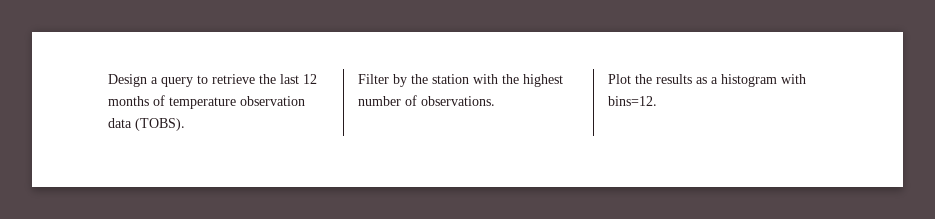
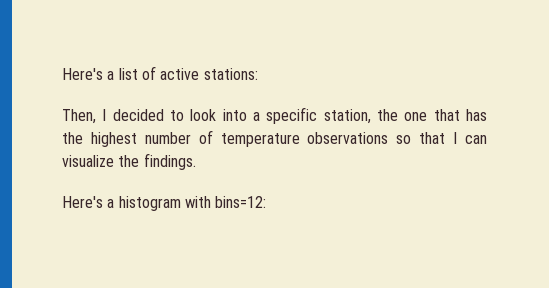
- Design a query to retrieve the last 12 months of temperature observation data (TOBS).
- Filter by the station with the highest number of observations.
- Plot the results as a histogram with bins=12.
+ Here's a list of active stations:
+ Then, I decided to look into a specific station, the one that has the highest number of temperature observations so that I can visualize the findings.
+ Here's a histogram with bins=12:

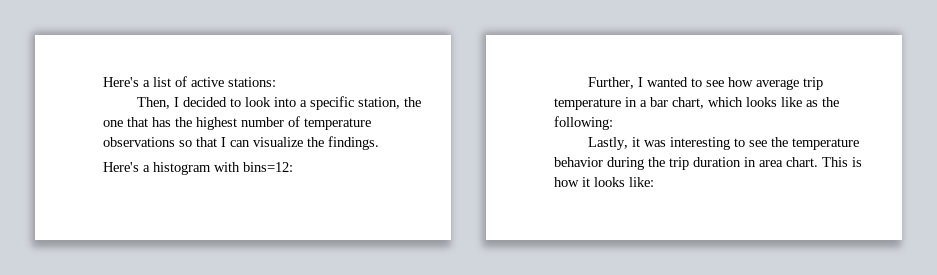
+ Further, I wanted to see how average trip temperature in a bar chart, which looks like as the following:
+ Lastly, it was interesting to see the temperature behavior during the trip duration in area chart. This is how it looks like:

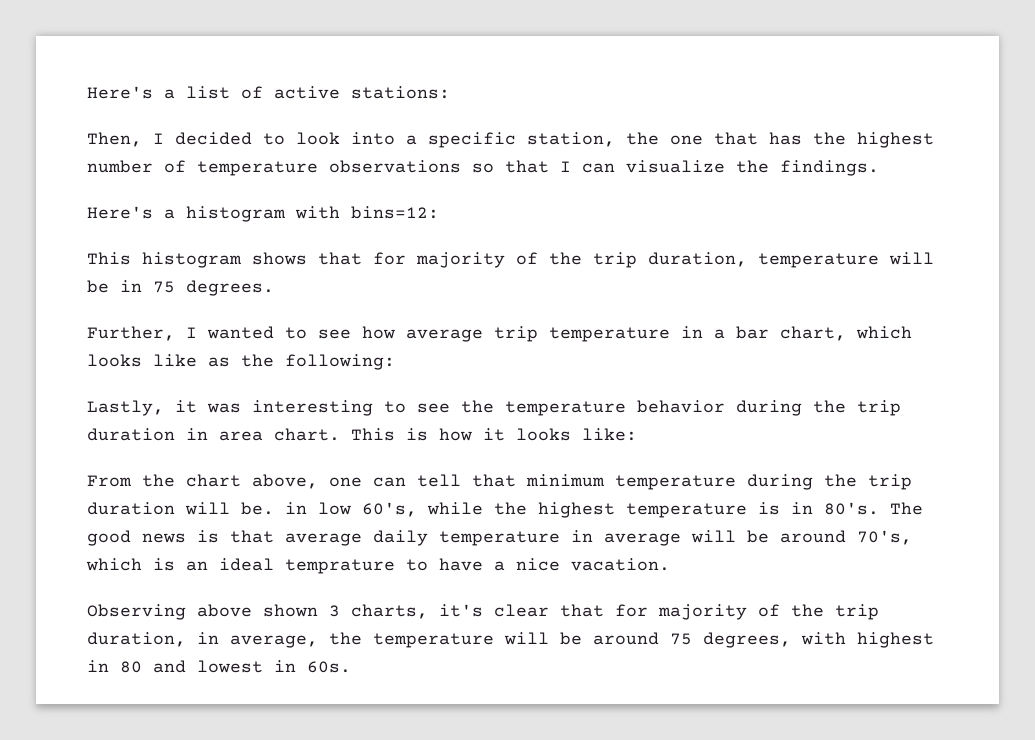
+ This histogram shows that for majority of the trip duration, temperature will be in 75 degrees.
+ From the chart above, one can tell that minimum temperature during the trip duration will be. in low 60's, while the highest temperature is in 80's. The good news is that average daily temperature in average will be around 70's, which is an ideal temprature to have a nice vacation.
+ Observing above shown 3 charts, it's clear that for majority of the trip duration, in average, the temperature will be around 75 degrees, with highest in 80 and lowest in 60s.

